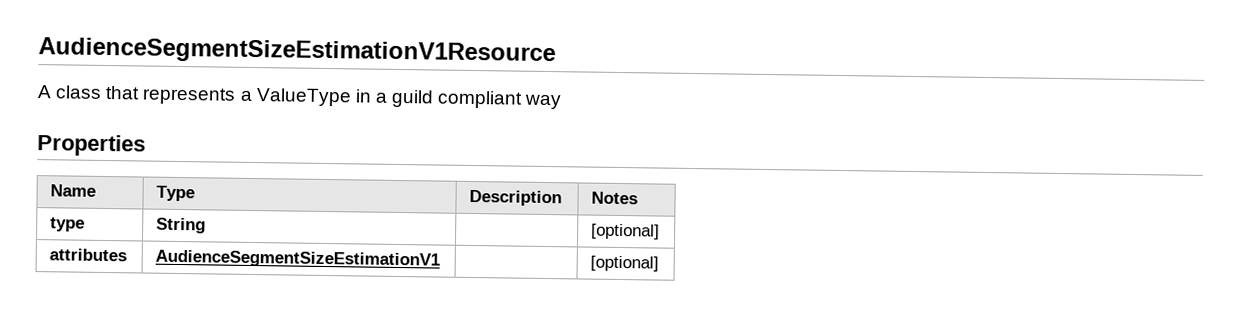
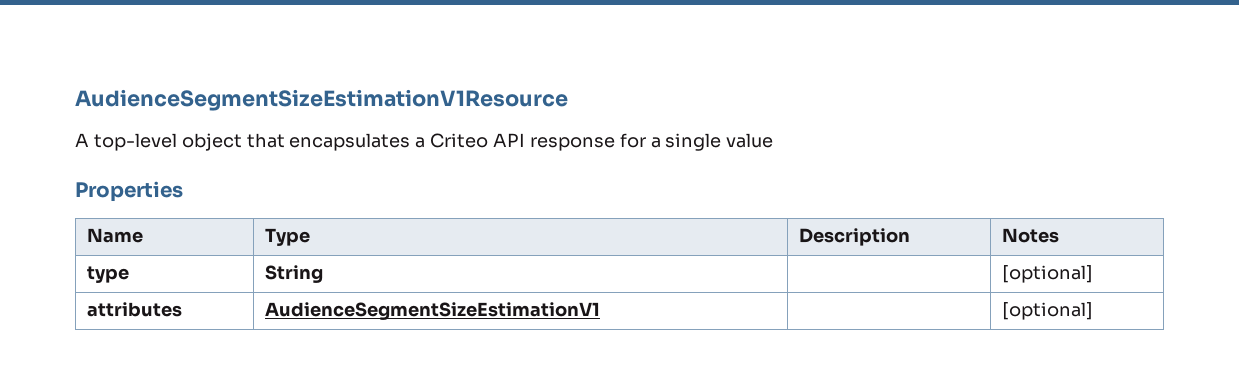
- A class that represents a ValueType in a guild compliant way
+ A top-level object that encapsulates a Criteo API response for a single value

